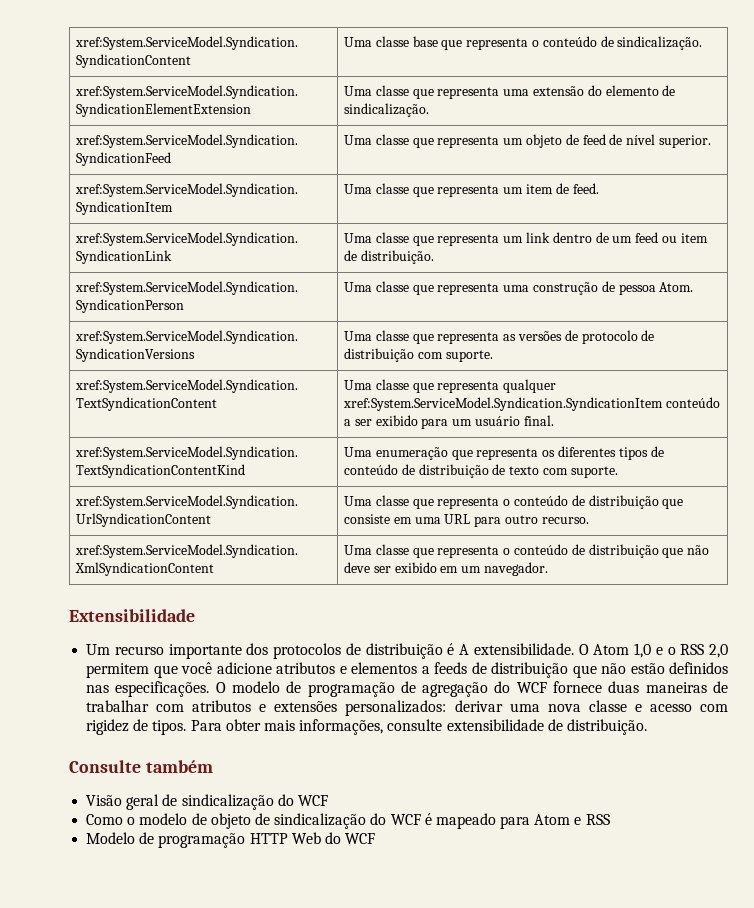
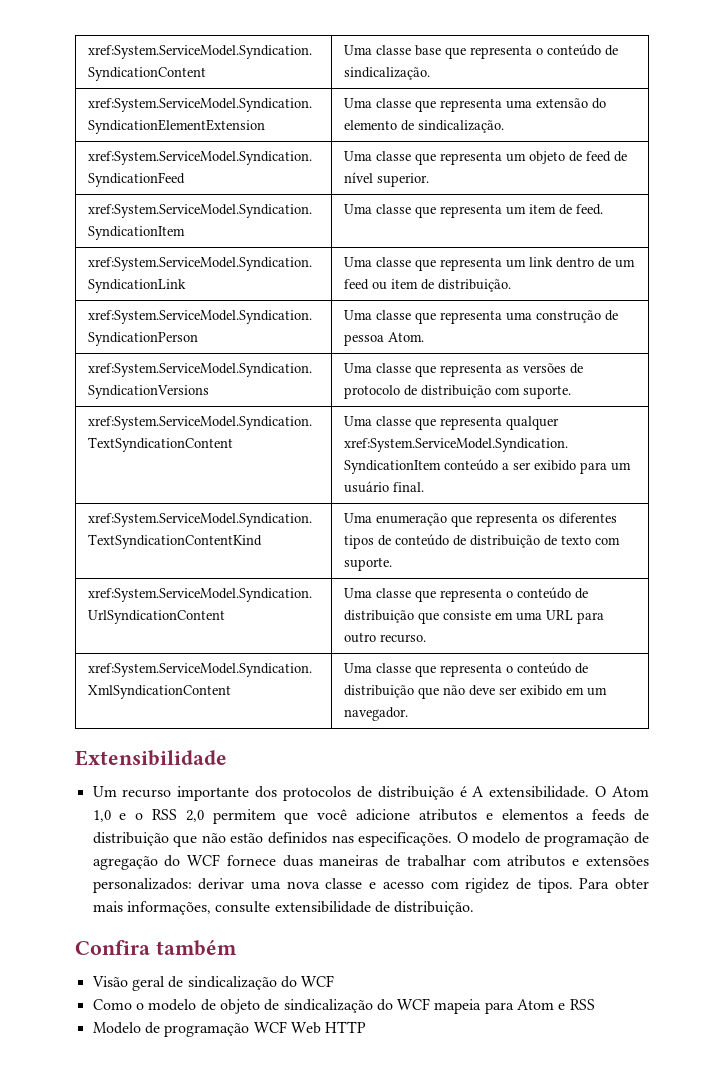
- Consulte também
+ Confira também
- Como o modelo de objeto de sindicalização do WCF é mapeado para Atom e RSS
+ Como o modelo de objeto de sindicalização do WCF mapeia para Atom e RSS
- Modelo de programação HTTP Web do WCF
+ Modelo de programação WCF Web HTTP

